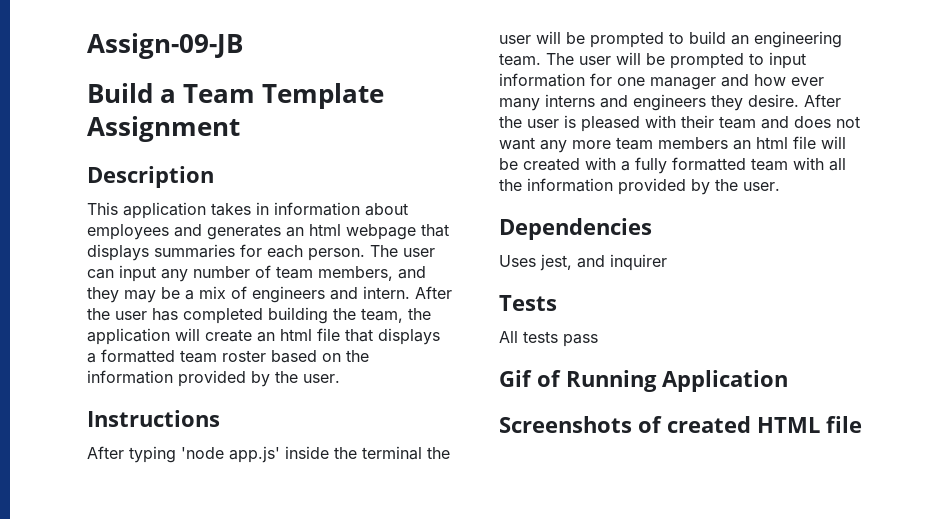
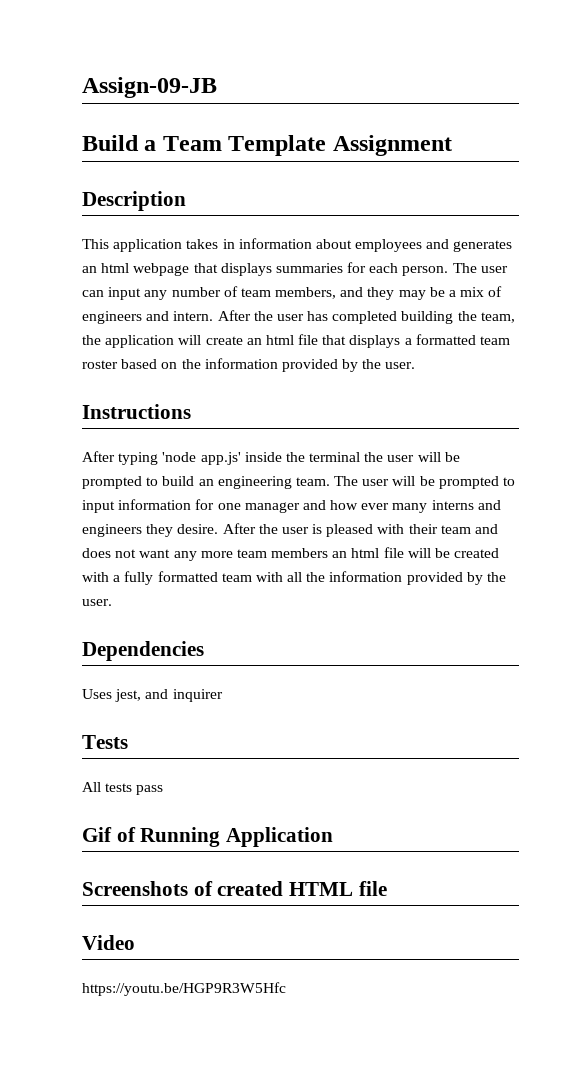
+ Video
+ https://youtu.be/HGP9R3W5Hfc

